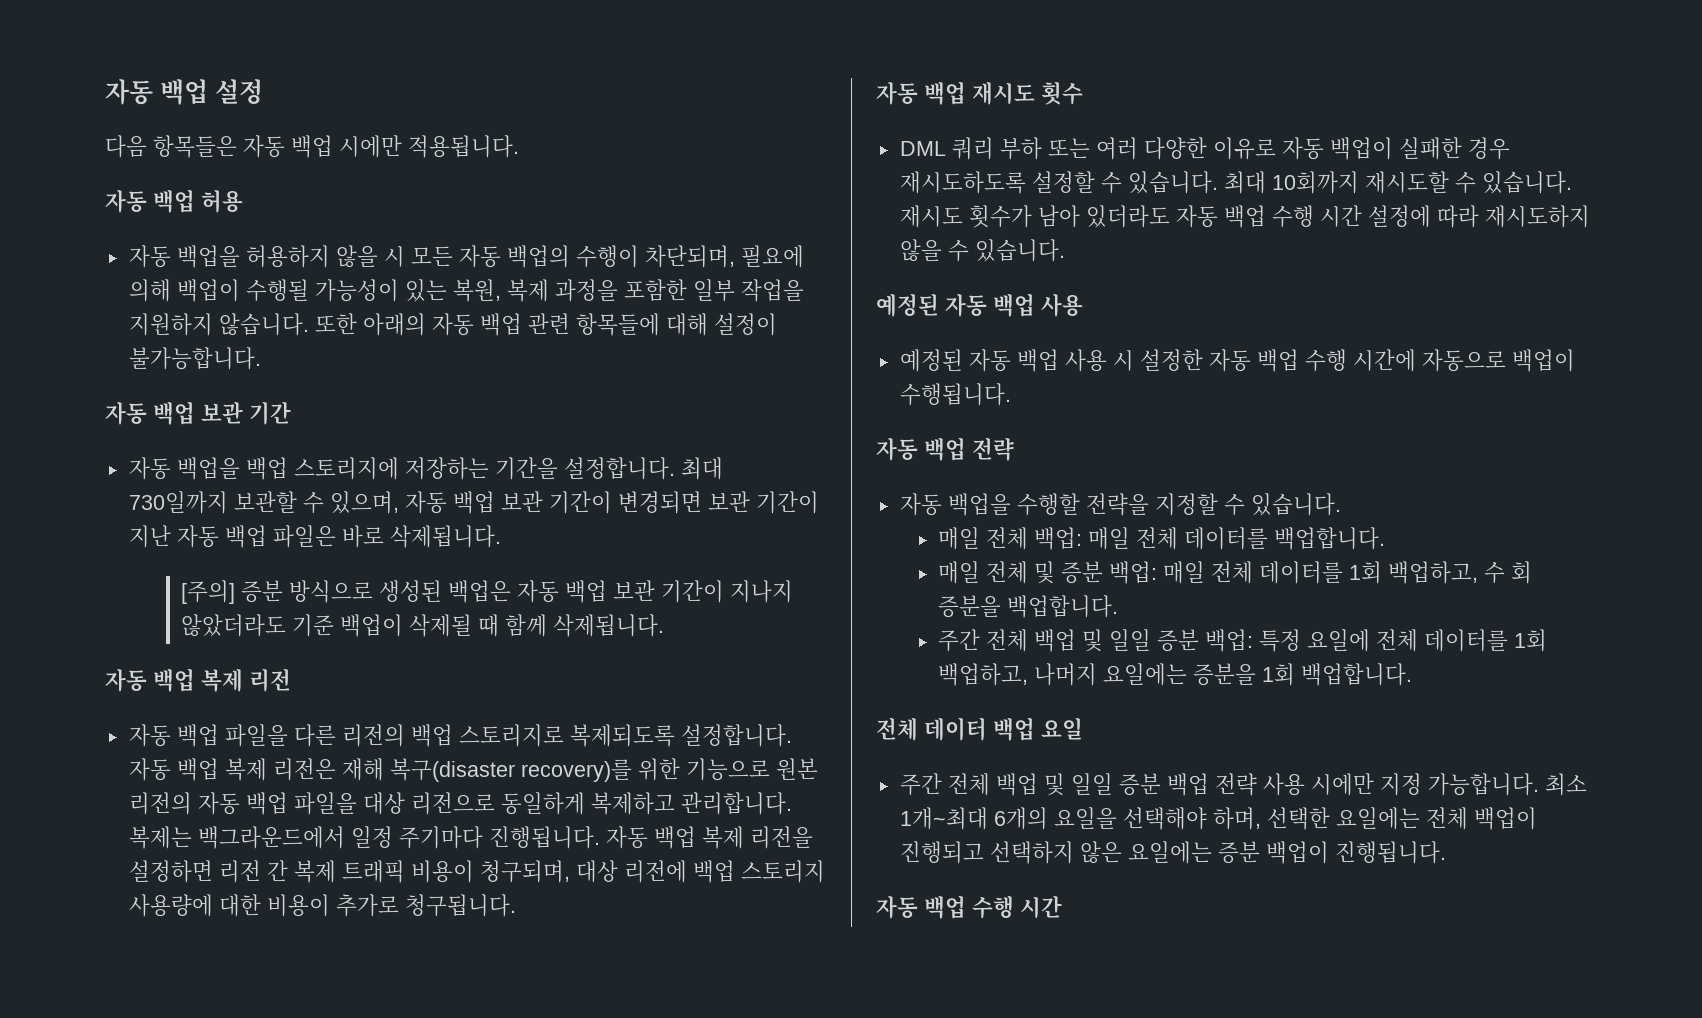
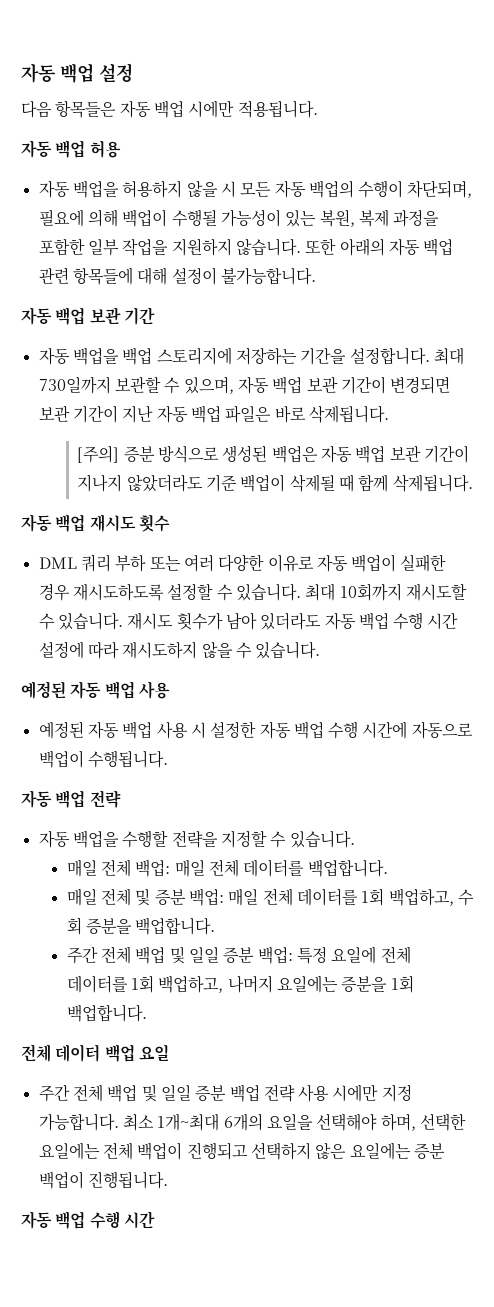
- 자동 백업 복제 리전
- 자동 백업 파일을 다른 리전의 백업 스토리지로 복제되도록 설정합니다. 자동 백업 복제 리전은 재해 복구(disaster recovery)를 위한 기능으로 원본 리전의 자동 백업 파일을 대상 리전으로 동일하게 복제하고 관리합니다. 복제는 백그라운드에서 일정 주기마다 진행됩니다. 자동 백업 복제 리전을 설정하면 리전 간 복제 트래픽 비용이 청구되며, 대상 리전에 백업 스토리지 사용량에 대한 비용이 추가로 청구됩니다.

